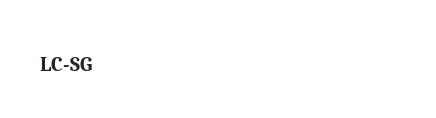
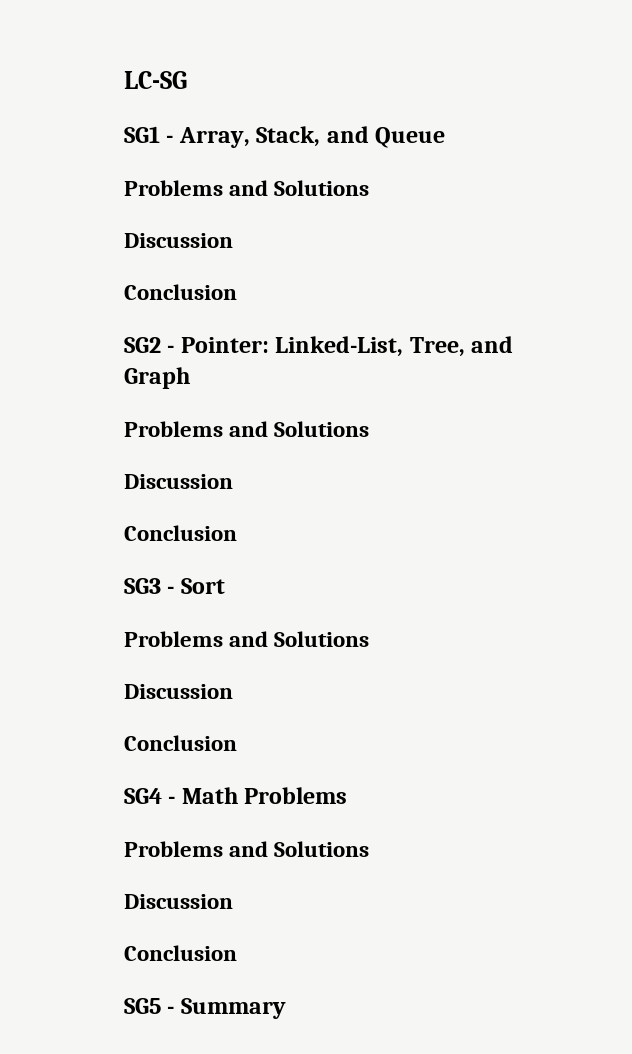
+ SG1 - Array, Stack, and Queue
+ Problems and Solutions
+ Discussion
+ Conclusion
+ SG2 - Pointer: Linked-List, Tree, and Graph
+ Problems and Solutions
+ Discussion
+ Conclusion
+ SG3 - Sort
+ Problems and Solutions
+ Discussion
+ Conclusion
+ SG4 - Math Problems
+ Problems and Solutions
+ Discussion
+ Conclusion
+ SG5 - Summary

